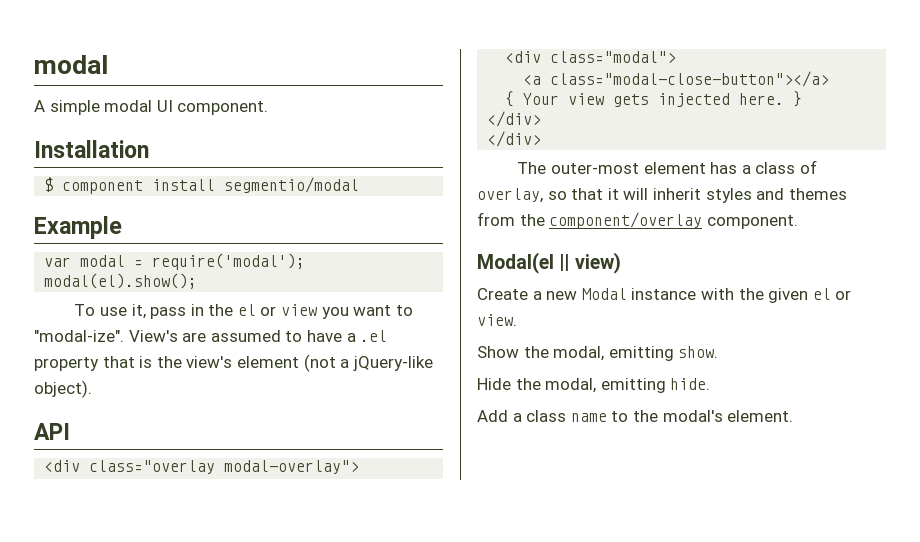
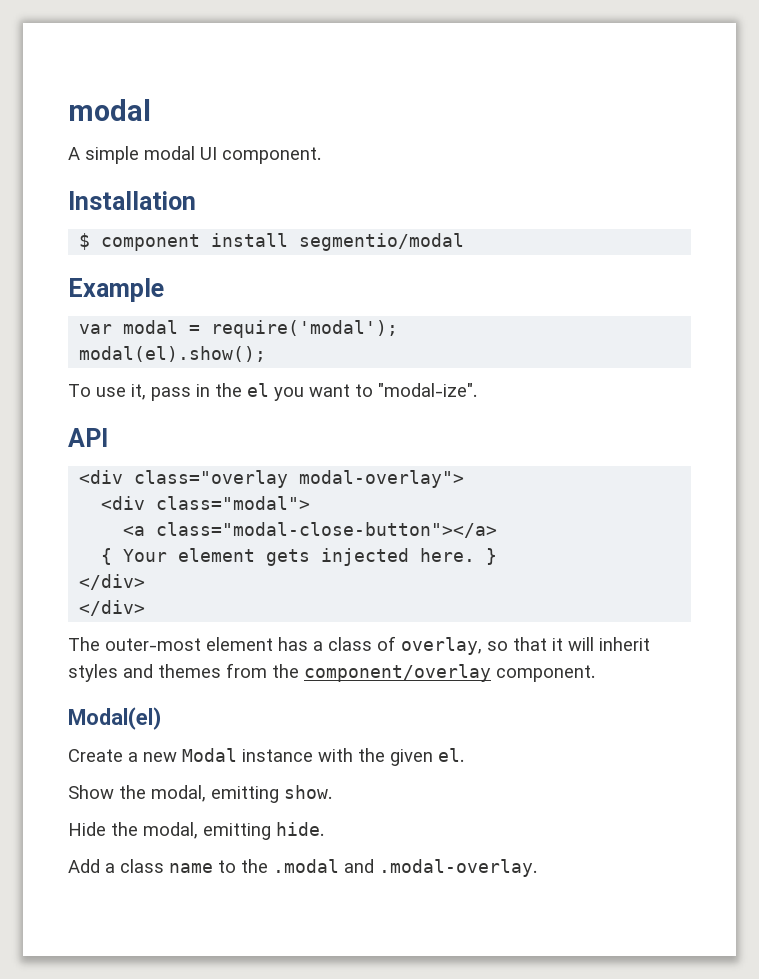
- To use it, pass in the el or view you want to "modal-ize". View's are assumed to have a .el property that is the view's element (not a jQuery-like object).
+ To use it, pass in the el you want to "modal-ize".
- { Your view gets injected here.
+ { Your element gets injected here.
- Modal(el || view)
+ Modal(el)
- Create a new Modal instance with the given el or view.
+ Create a new Modal instance with the given el.
- Add a class name to the modal's element.
+ Add a class name to the .modal and .modal-overlay.

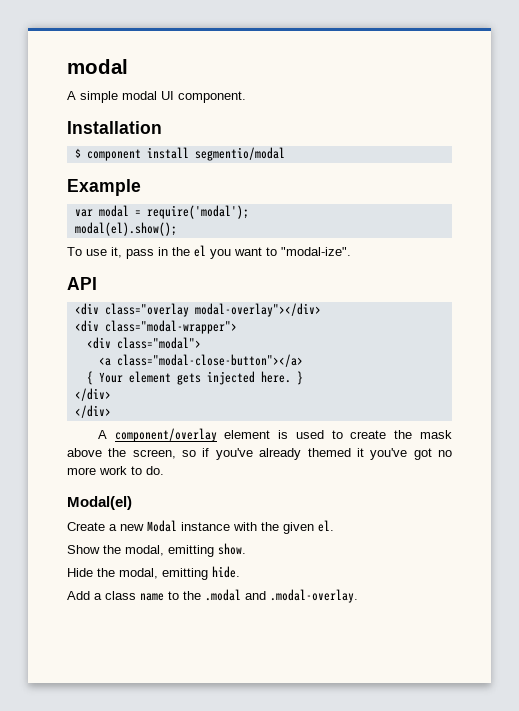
- <div class="overlay modal-overlay">
+ <div class="overlay modal-overlay"></div>
+ <div class="modal-wrapper">
- The outer-most element has a class of overlay, so that it will inherit styles and themes from the component/overlay component.
+ A component/overlay element is used to create the mask above the screen, so if you've already themed it you've got no more work to do.

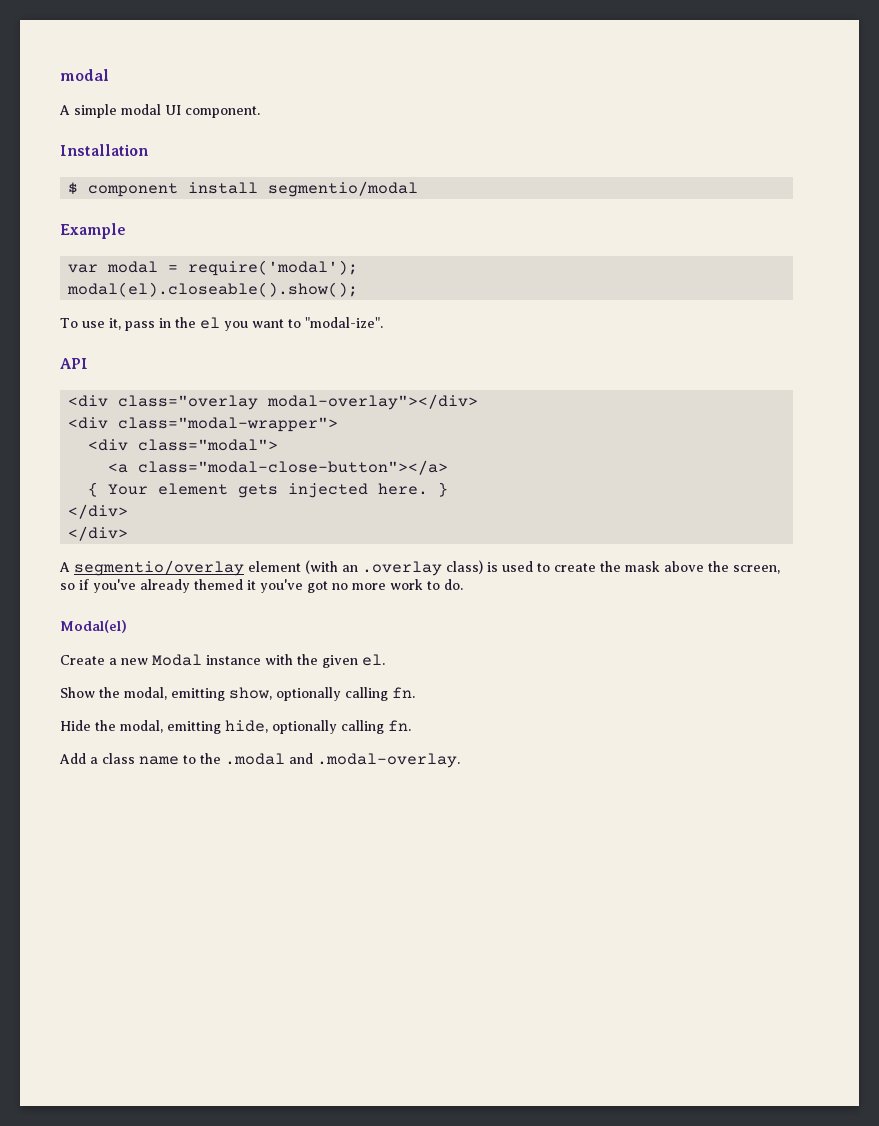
- modal(el).show();
+ modal(el).closeable().show();
- A component/overlay element is used to create the mask above the screen, so if you've already themed it you've got no more work to do.
+ A segmentio/overlay element (with an .overlay class) is used to create the mask above the screen, so if you've already themed it you've got no more work to do.
- Show the modal, emitting show.
+ Show the modal, emitting show, optionally calling fn.
- Hide the modal, emitting hide.
+ Hide the modal, emitting hide, optionally calling fn.

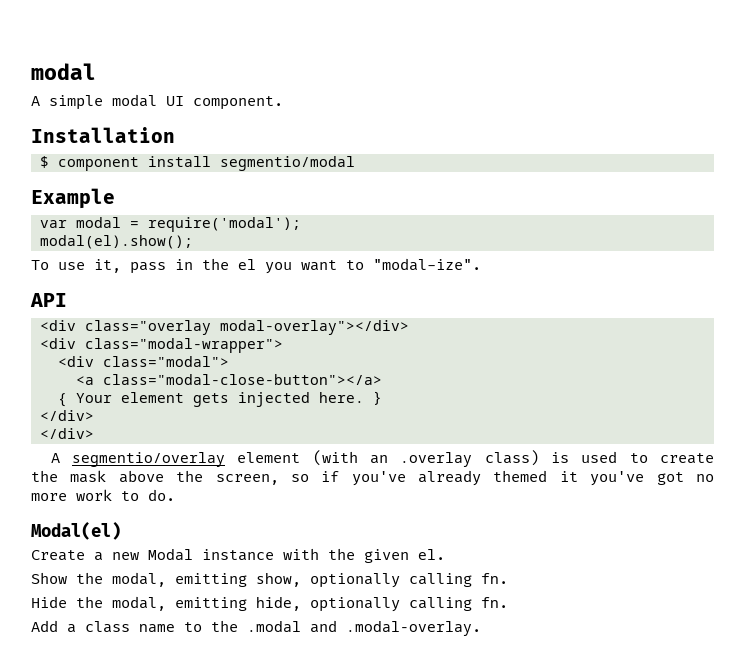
- modal(el).closeable().show();
+ modal(el).show();

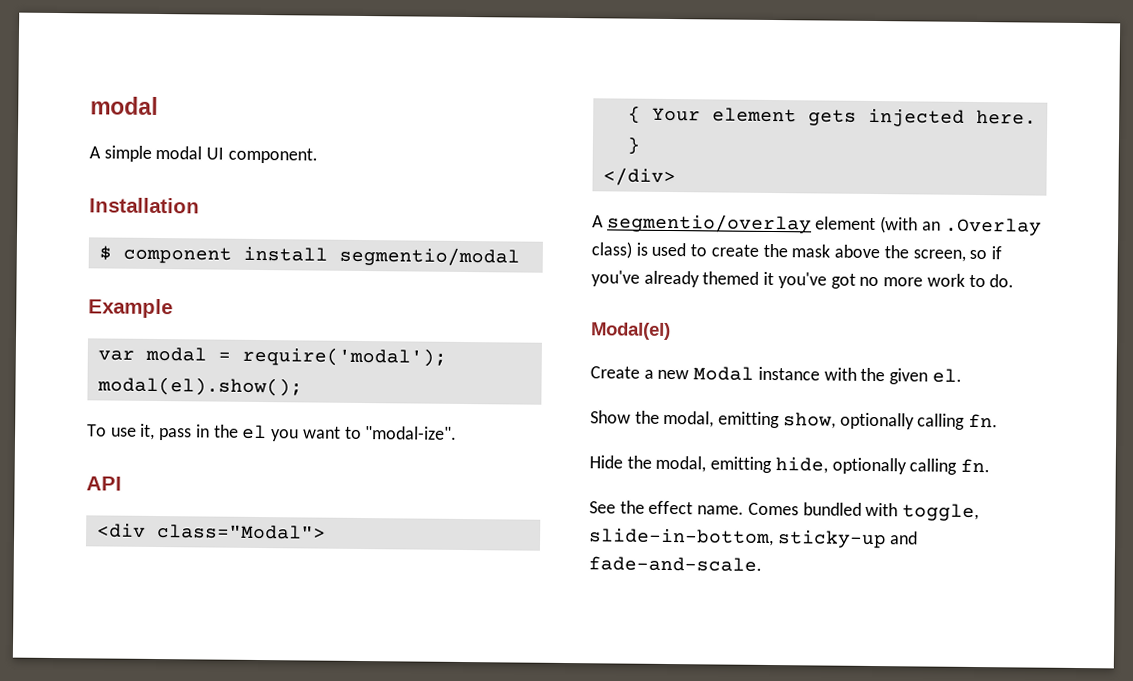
- <div class="overlay modal-overlay"></div>
- <div class="modal-wrapper">
- <div class="modal">
- <a class="modal-close-button"></a>
+ <div class="Modal">
  }
- </div>
- A segmentio/overlay element (with an .overlay class) is used to create the mask above the screen, so if you've already themed it you've got no more work to do.
+ A segmentio/overlay element (with an .Overlay class) is used to create the mask above the screen, so if you've already themed it you've got no more work to do.
- Add a class name to the .modal and .modal-overlay.
+ See the effect name. Comes bundled with toggle, slide-in-bottom, sticky-up and fade-and-scale.

